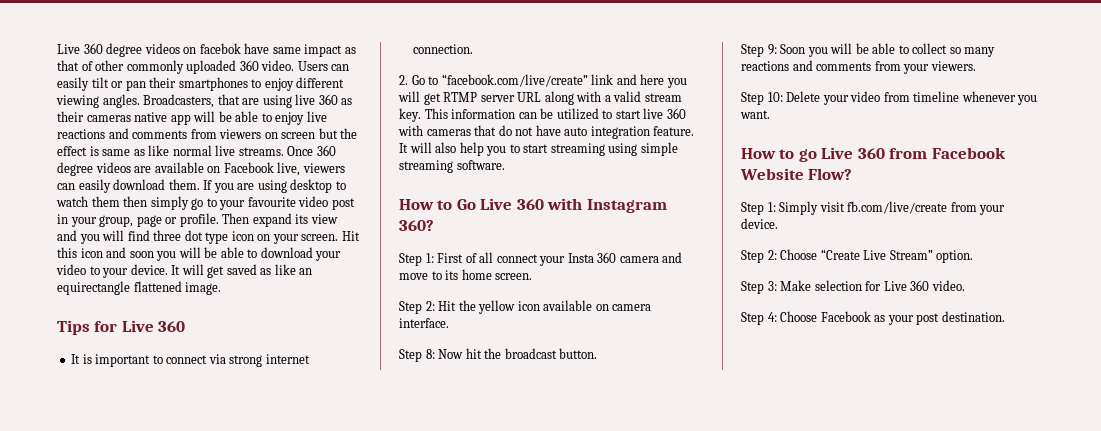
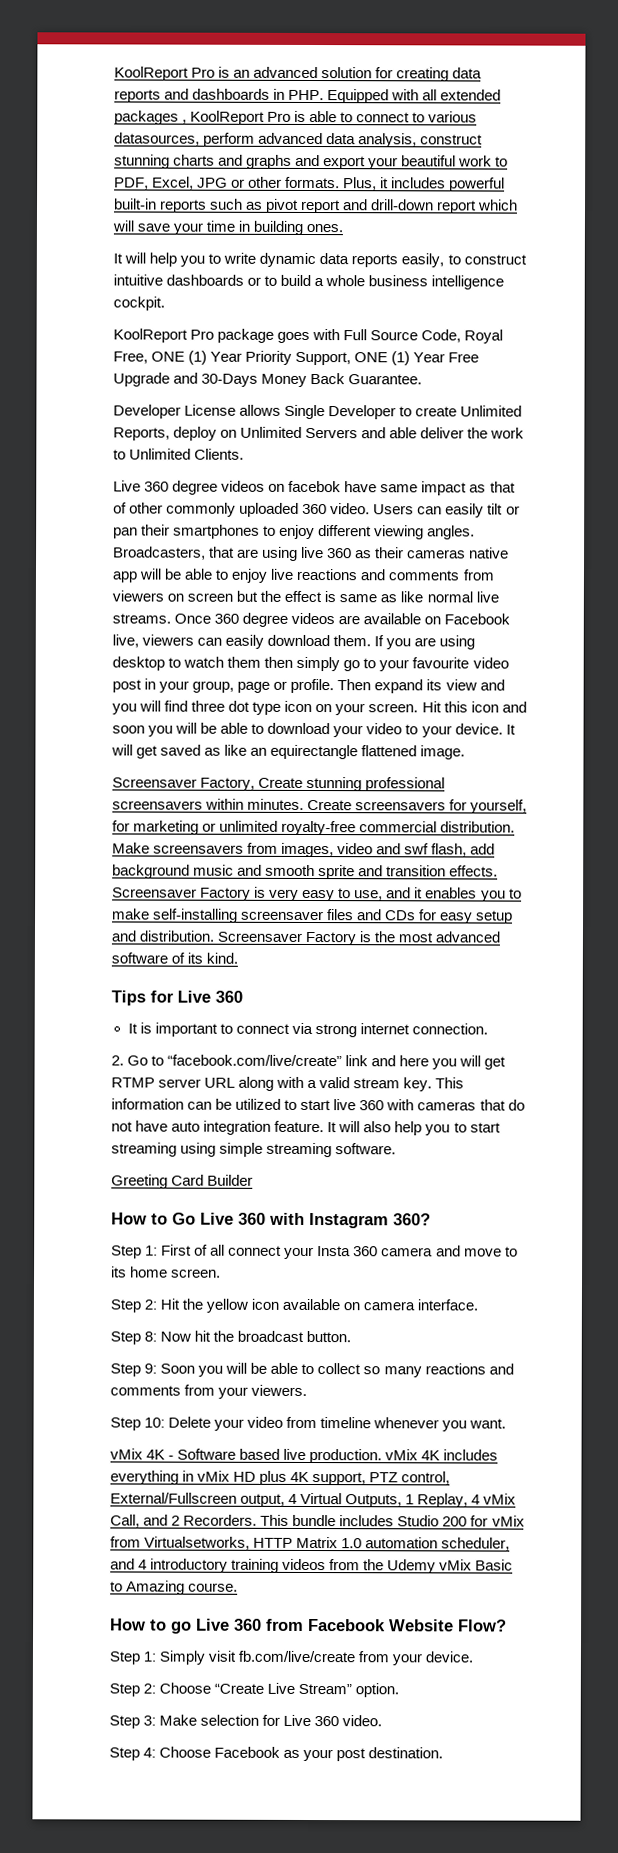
+ KoolReport Pro is an advanced solution for creating data reports and dashboards in PHP. Equipped with all extended packages , KoolReport Pro is able to connect to various datasources, perform advanced data analysis, construct stunning charts and graphs and export your beautiful work to PDF, Excel, JPG or other formats. Plus, it includes powerful built-in reports such as pivot report and drill-down report which will save your time in building ones.
+ It will help you to write dynamic data reports easily, to construct intuitive dashboards or to build a whole business intelligence cockpit.
+ KoolReport Pro package goes with Full Source Code, Royal Free, ONE (1) Year Priority Support, ONE (1) Year Free Upgrade and 30-Days Money Back Guarantee.
+ Developer License allows Single Developer to create Unlimited Reports, deploy on Unlimited Servers and able deliver the work to Unlimited Clients.
+ Screensaver Factory, Create stunning professional screensavers within minutes. Create screensavers for yourself, for marketing or unlimited royalty-free commercial distribution. Make screensavers from images, video and swf flash, add background music and smooth sprite and transition effects. Screensaver Factory is very easy to use, and it enables you to make self-installing screensaver files and CDs for easy setup and distribution. Screensaver Factory is the most advanced software of its kind.
+ Greeting Card Builder
+ vMix 4K - Software based live production. vMix 4K includes everything in vMix HD plus 4K support, PTZ control, External/Fullscreen output, 4 Virtual Outputs, 1 Replay, 4 vMix Call, and 2 Recorders. This bundle includes Studio 200 for vMix from Virtualsetworks, HTTP Matrix 1.0 automation scheduler, and 4 introductory training videos from the Udemy vMix Basic to Amazing course.

